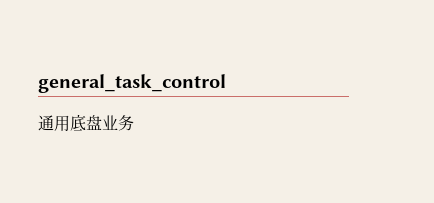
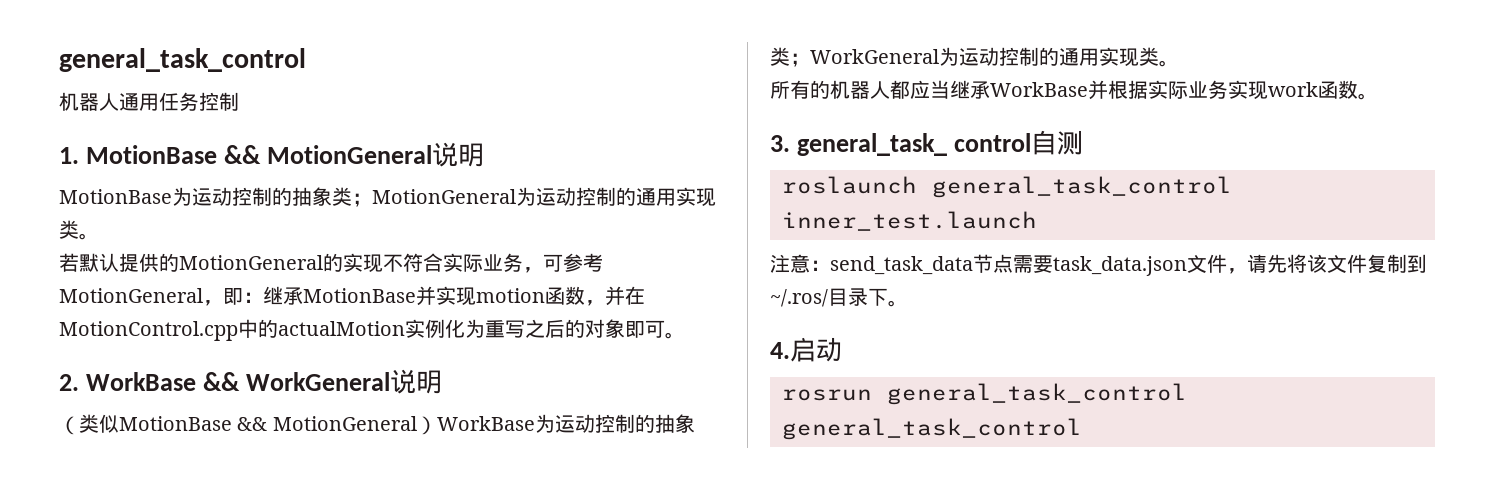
- 通用底盘业务
+ 机器人通用任务控制
+ 1. MotionBase && MotionGeneral说明
+ MotionBase为运动控制的抽象类；MotionGeneral为运动控制的通用实现类。
+ 若默认提供的MotionGeneral的实现不符合实际业务，可参考MotionGeneral，即：继承MotionBase并实现motion函数，并在MotionControl.cpp中的actualMotion实例化为重写之后的对象即可。
+ 2. WorkBase && WorkGeneral说明
+ （类似MotionBase && MotionGeneral）WorkBase为运动控制的抽象类；WorkGeneral为运动控制的通用实现类。
+ 所有的机器人都应当继承WorkBase并根据实际业务实现work函数。
+ 3. general_task_ control自测
+ roslaunch general_task_control inner_test.launch
+ 注意：send_task_data节点需要task_data.json文件，请先将该文件复制到~/.ros/目录下。
+ 4.启动
+ rosrun general_task_control general_task_control

